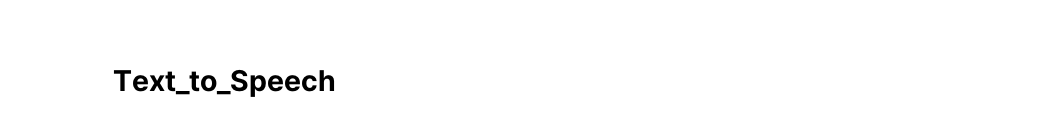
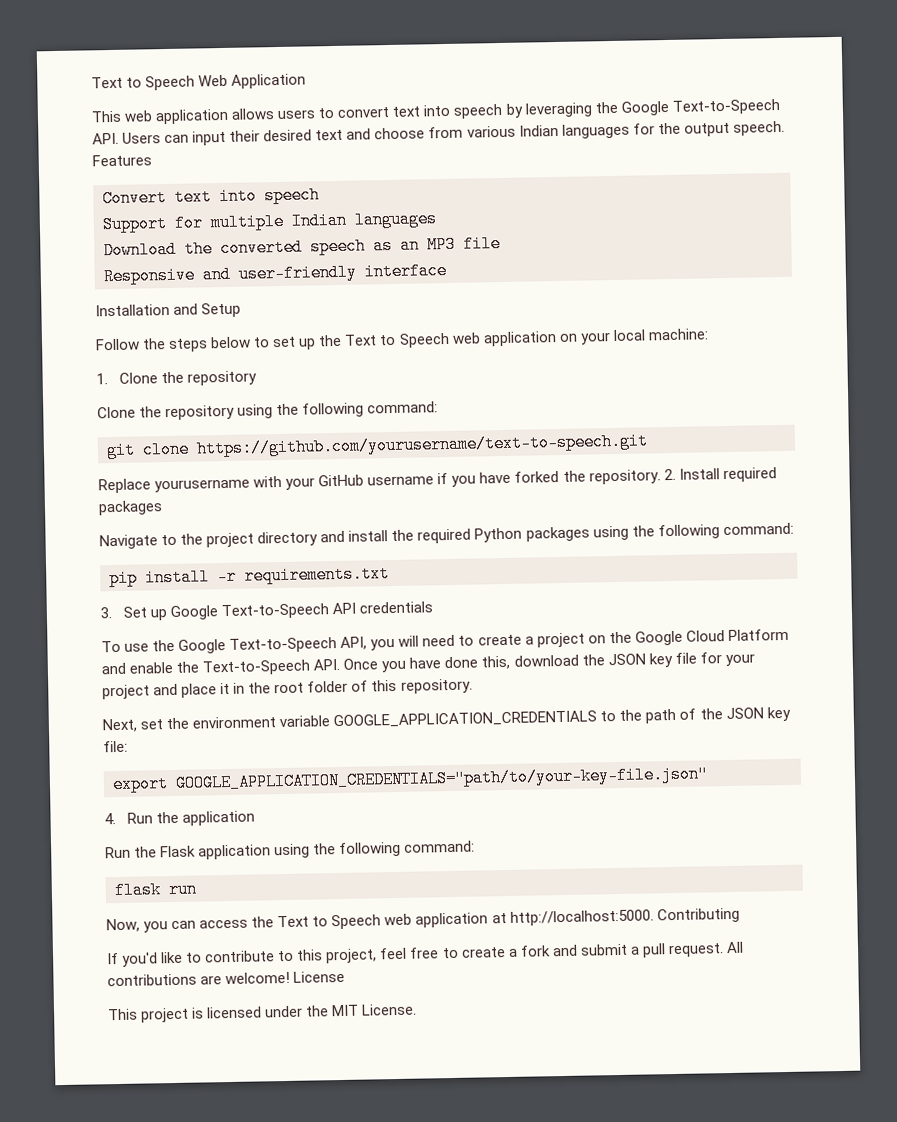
- Text_to_Speech
+ Text to Speech Web Application
+ This web application allows users to convert text into speech by leveraging the Google Text-to-Speech API. Users can input their desired text and choose from various Indian languages for the output speech. Features
+ Convert text into speech
+ Support for multiple Indian languages
+ Download the converted speech as an MP3 file
+ Responsive and user-friendly interface
+ Installation and Setup
+ Follow the steps below to set up the Text to Speech web application on your local machine:
+ 1. Clone the repository
+ Clone the repository using the following command:
+ git clone https://github.com/yourusername/text-to-speech.git
+ Replace yourusername with your GitHub username if you have forked the repository. 2. Install required packages
+ Navigate to the project directory and install the required Python packages using the following command:
+ pip install -r requirements.txt
+ 3. Set up Google Text-to-Speech API credentials
+ To use the Google Text-to-Speech API, you will need to create a project on the Google Cloud Platform and enable the Text-to-Speech API. Once you have done this, download the JSON key file for your project and place it in the root folder of this repository.
+ Next, set the environment variable GOOGLE_APPLICATION_CREDENTIALS to the path of the JSON key file:
+ export GOOGLE_APPLICATION_CREDENTIALS="path/to/your-key-file.json"
+ 4. Run the application
+ Run the Flask application using the following command:
+ flask run
+ Now, you can access the Text to Speech web application at http://localhost:5000. Contributing
+ If you'd like to contribute to this project, feel free to create a fork and submit a pull request. All contributions are welcome! License
+ This project is licensed under the MIT License.

